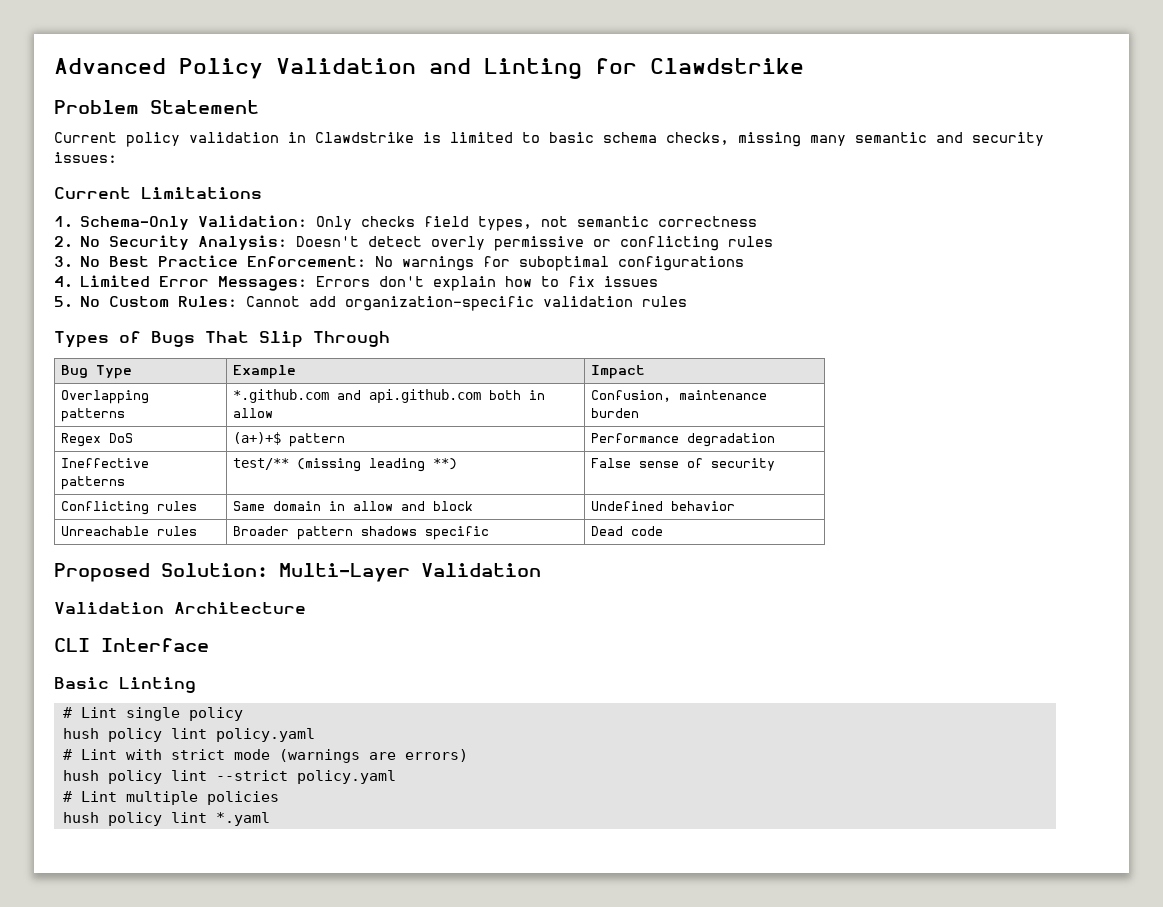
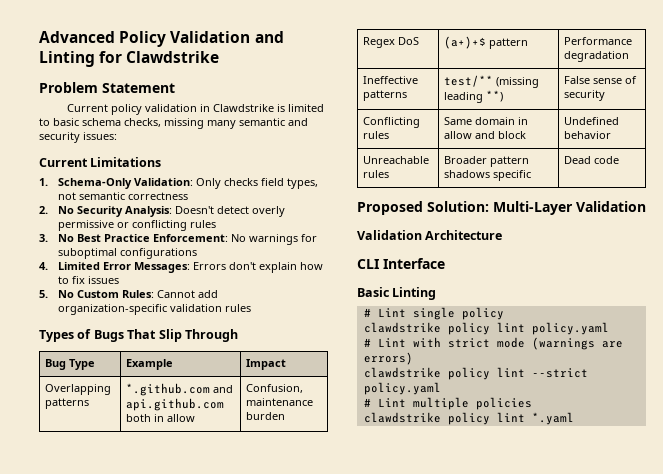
- hush policy lint policy.yaml
+ clawdstrike policy lint policy.yaml
- hush policy lint --strict policy.yaml
+ clawdstrike policy lint --strict policy.yaml
- hush policy lint *.yaml
+ clawdstrike policy lint *.yaml

